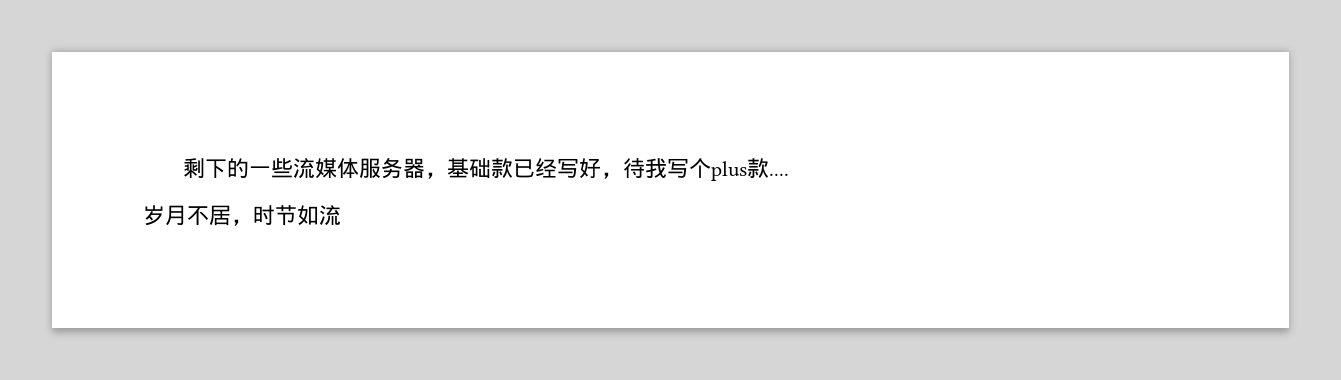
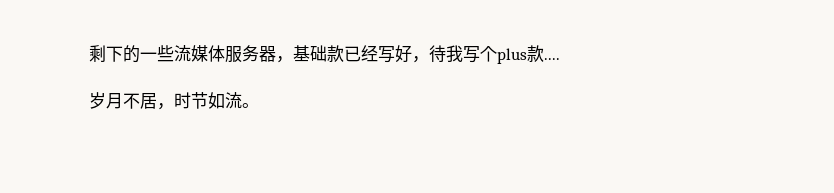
- 岁月不居，时节如流
+ 岁月不居，时节如流。

